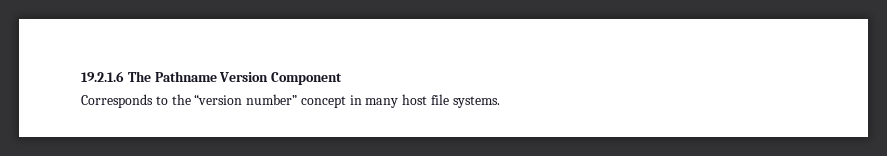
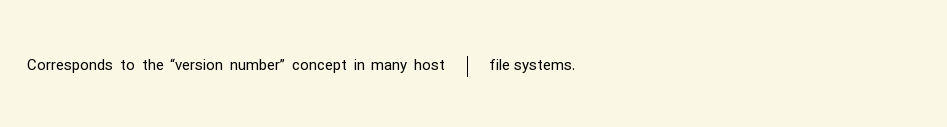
- 19.2.1.6 The Pathname Version Component

